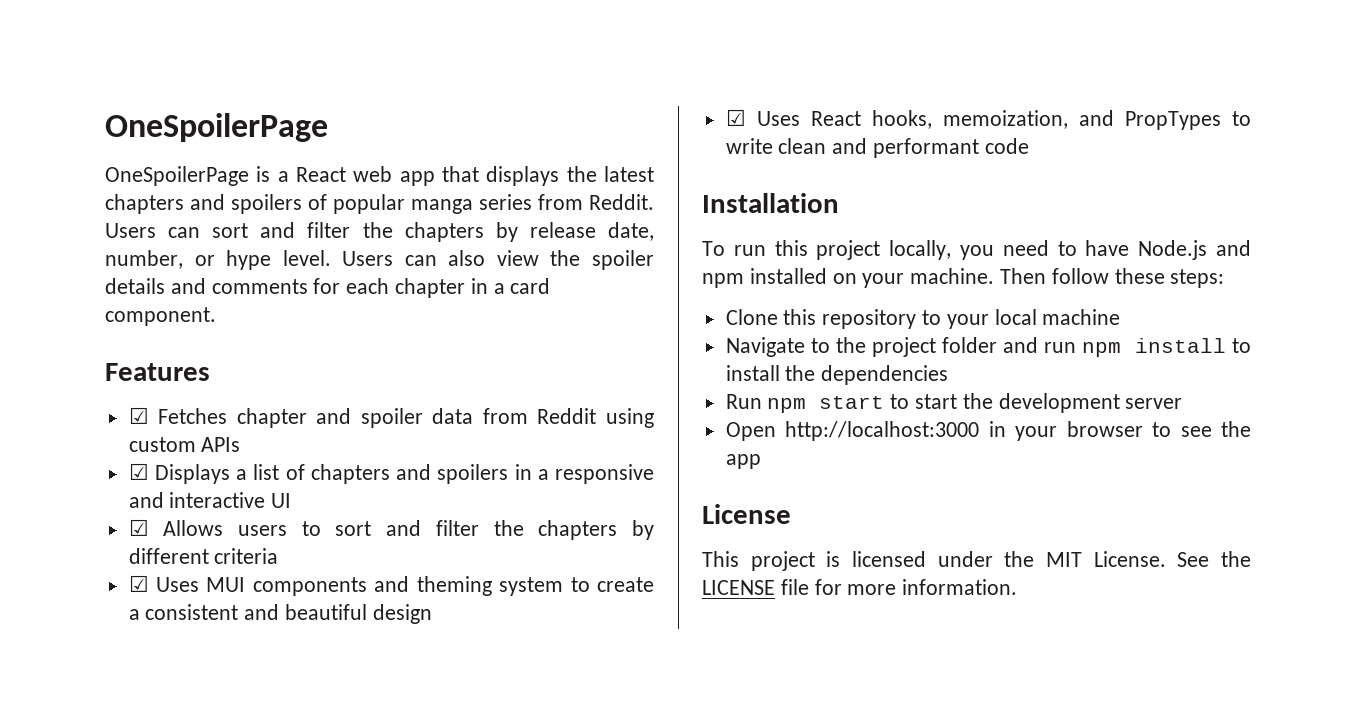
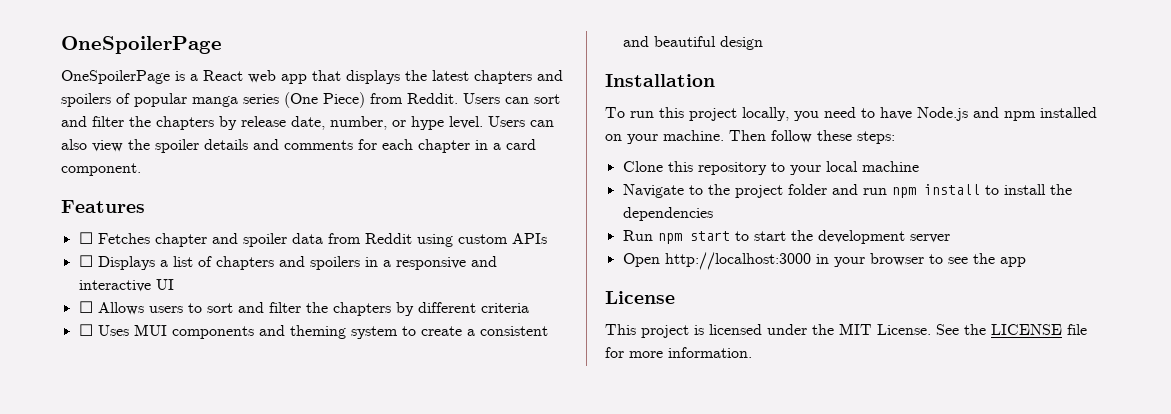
- OneSpoilerPage is a React web app that displays the latest chapters and spoilers of popular manga series from Reddit.
+ OneSpoilerPage is a React web app that displays the latest chapters and spoilers of popular manga series (One Piece) from Reddit.
- ☑ Fetches chapter and spoiler data from Reddit using custom APIs
+ ☐ Fetches chapter and spoiler data from Reddit using custom APIs
- ☑ Displays a list of chapters and spoilers in a responsive and interactive UI
+ ☐ Displays a list of chapters and spoilers in a responsive and interactive UI
- ☑ Allows users to sort and filter the chapters by different criteria
+ ☐ Allows users to sort and filter the chapters by different criteria
- ☑ Uses MUI components and theming system to create a consistent and beautiful design
+ ☐ Uses MUI components and theming system to create a consistent and beautiful design
- ☑ Uses React hooks, memoization, and PropTypes to write clean and performant code

